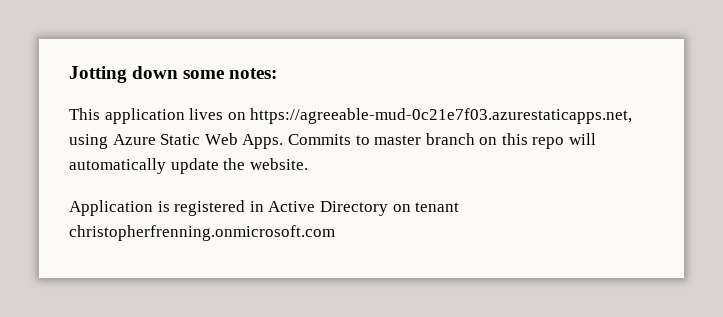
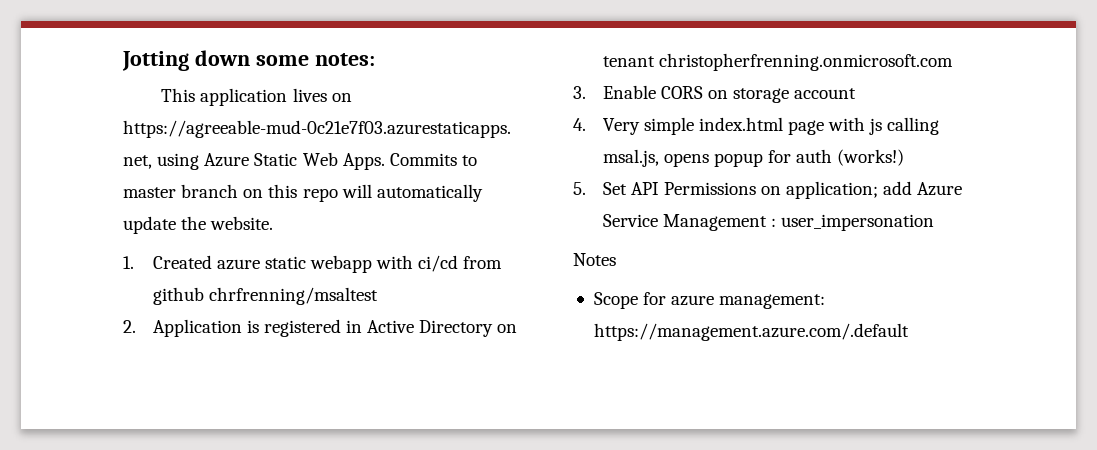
- Application is registered in Active Directory on tenant christopherfrenning.onmicrosoft.com
+ 1. Created azure static webapp with ci/cd from github chrfrenning/msaltest
+ 2. Application is registered in Active Directory on tenant christopherfrenning.onmicrosoft.com
+ 3. Enable CORS on storage account
+ 4. Very simple index.html page with js calling msal.js, opens popup for auth (works!)
+ 5. Set API Permissions on application; add Azure Service Management : user_impersonation
+ Notes
+ Scope for azure management: https://management.azure.com/.default

